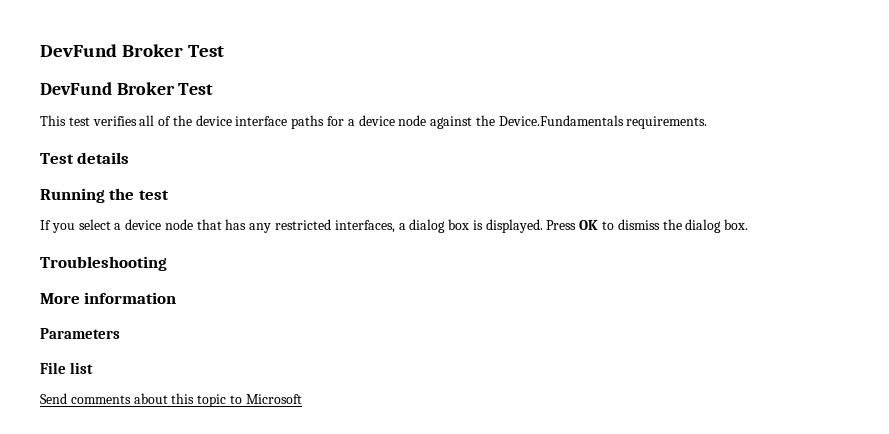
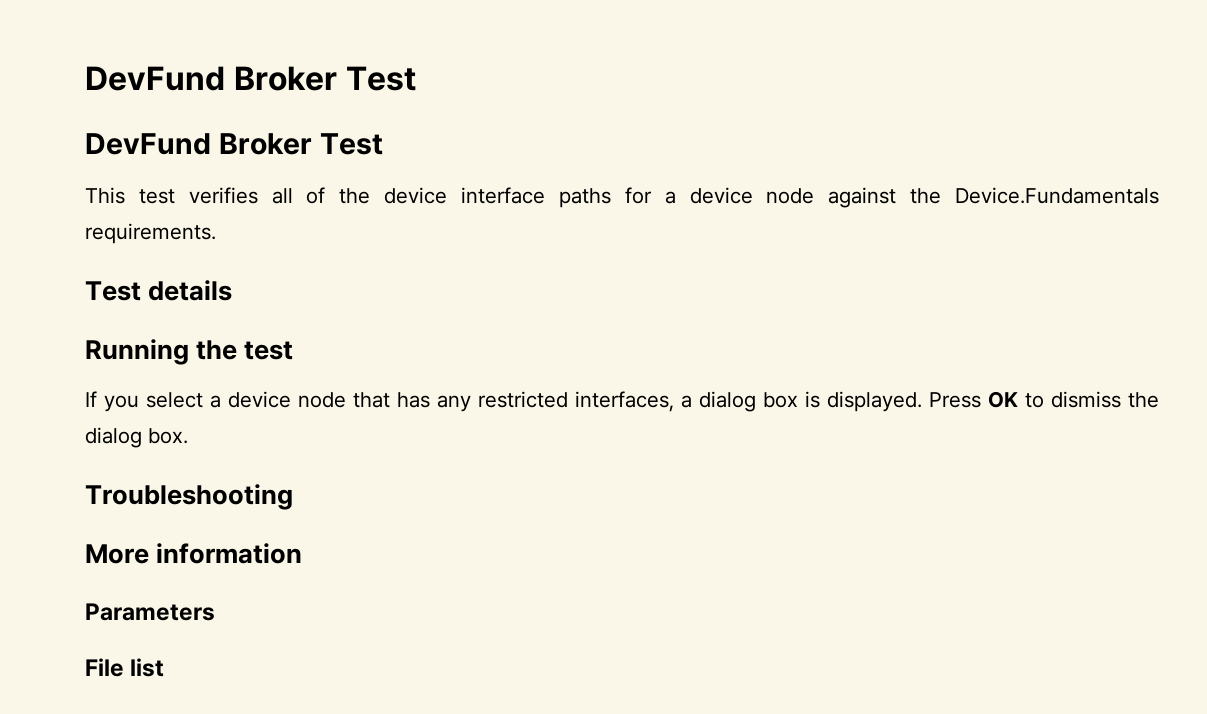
- Send comments about this topic to Microsoft

